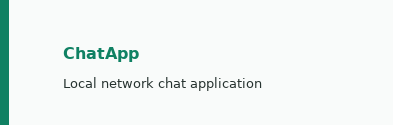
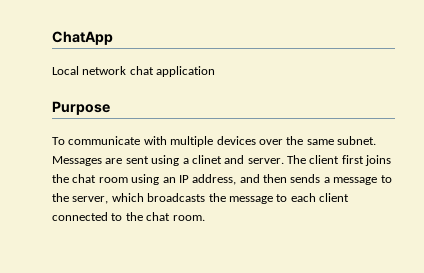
+ Purpose
+ To communicate with multiple devices over the same subnet. Messages are sent using a clinet and server. The client first joins the chat room using an IP address, and then sends a message to the server, which broadcasts the message to each client connected to the chat room.

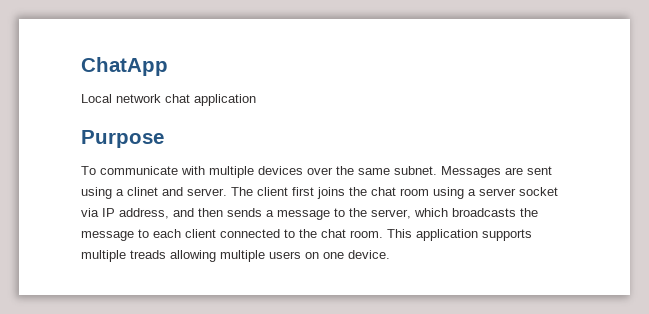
- The client first joins the chat room using an IP address, and then sends a message to the server, which broadcasts the message to each client connected to the chat room.
+ The client first joins the chat room using a server socket via IP address, and then sends a message to the server, which broadcasts the message to each client connected to the chat room.
+ This application supports multiple treads allowing multiple users on one device.

